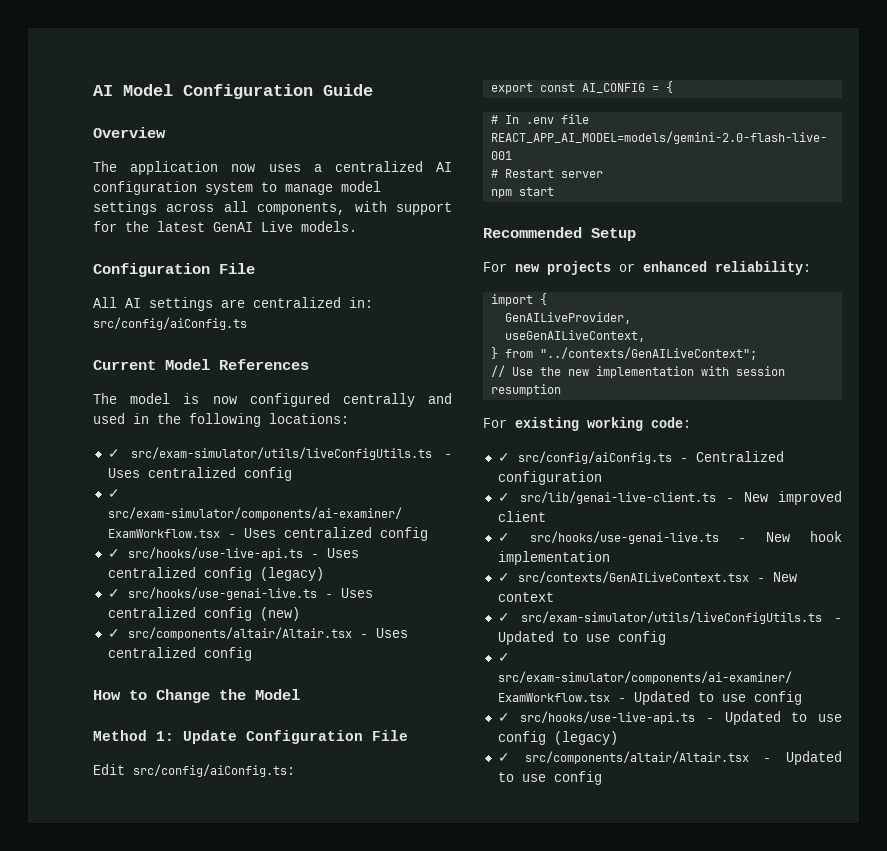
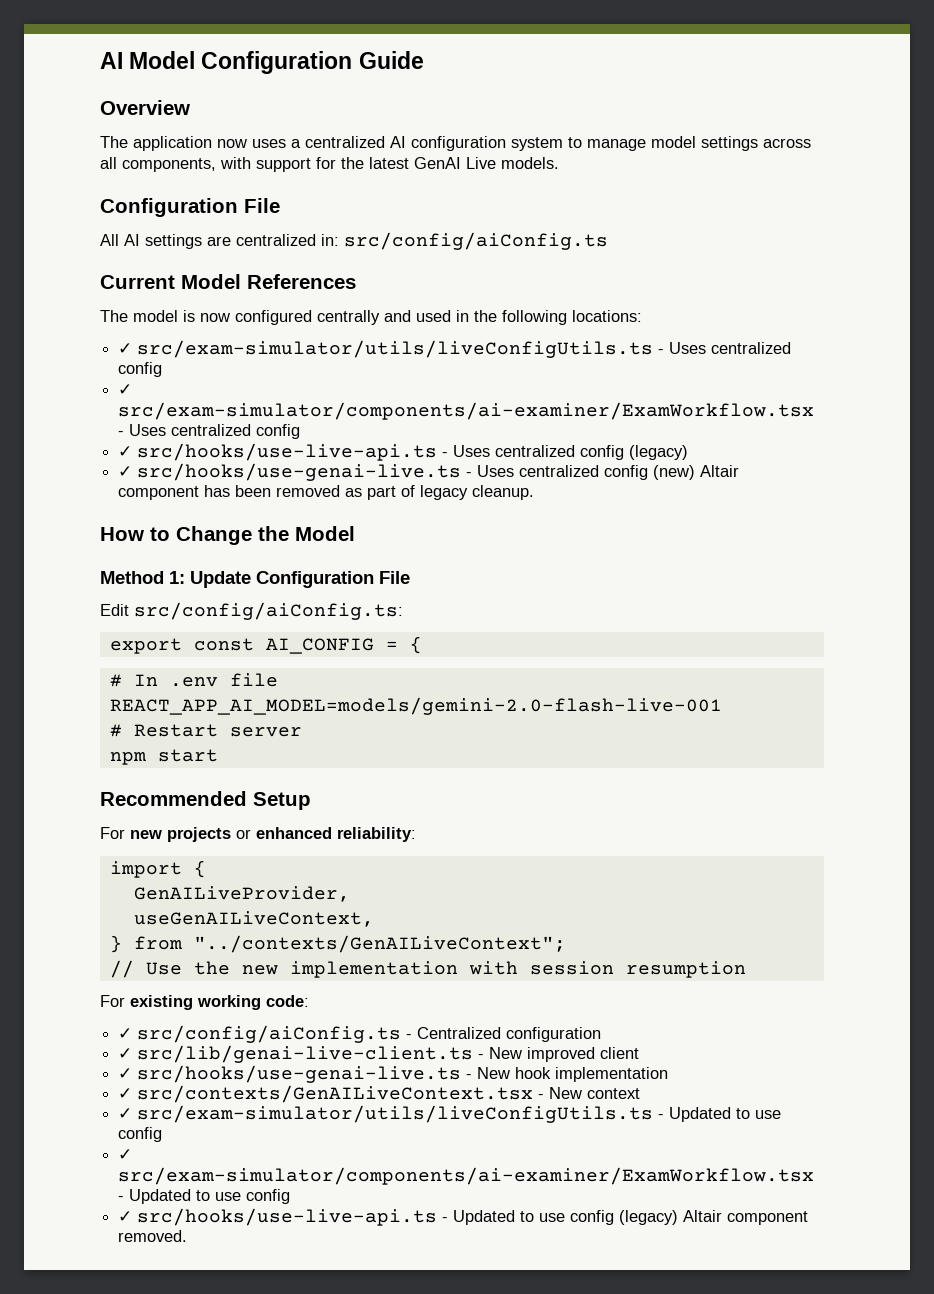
- ✓ src/hooks/use-genai-live.ts - Uses centralized config (new)
- ✓ src/components/altair/Altair.tsx - Uses centralized config
+ ✓ src/hooks/use-genai-live.ts - Uses centralized config (new) Altair component has been removed as part of legacy cleanup.
- ✓ src/hooks/use-live-api.ts - Updated to use config (legacy)
- ✓ src/components/altair/Altair.tsx - Updated to use config
+ ✓ src/hooks/use-live-api.ts - Updated to use config (legacy) Altair component removed.

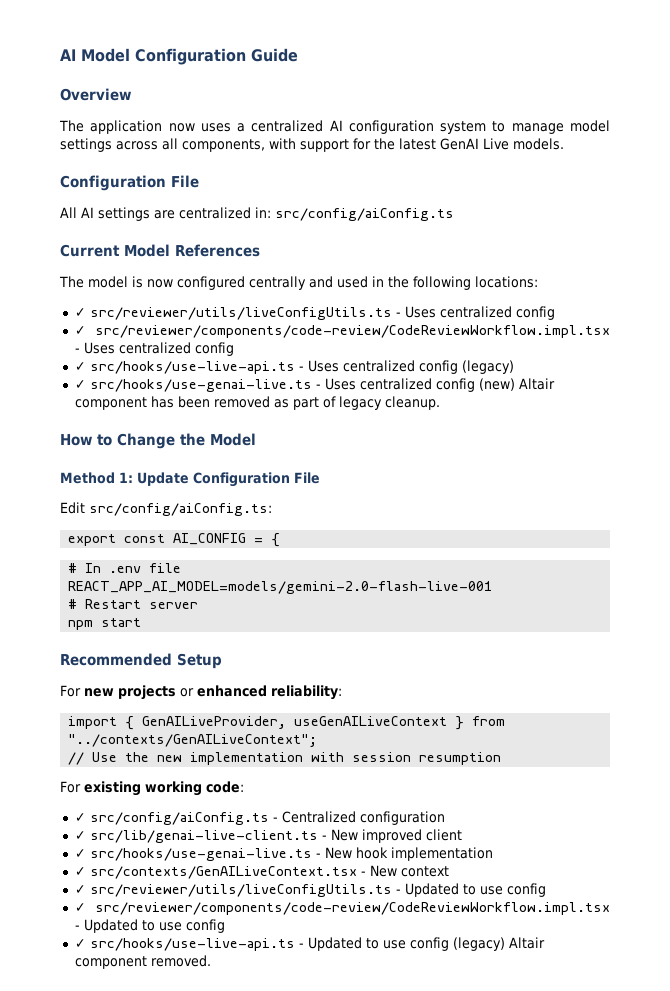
- ✓ src/exam-simulator/utils/liveConfigUtils.ts - Uses centralized config
- ✓ src/exam-simulator/components/ai-examiner/ExamWorkflow.tsx - Uses centralized config
+ ✓ src/reviewer/utils/liveConfigUtils.ts - Uses centralized config
+ ✓ src/reviewer/components/code-review/CodeReviewWorkflow.impl.tsx - Uses centralized config
- import {
- GenAILiveProvider,
- useGenAILiveContext,
- } from "../contexts/GenAILiveContext";
+ import { GenAILiveProvider, useGenAILiveContext } from "../contexts/GenAILiveContext";
- ✓ src/exam-simulator/utils/liveConfigUtils.ts - Updated to use config
- ✓ src/exam-simulator/components/ai-examiner/ExamWorkflow.tsx - Updated to use config
+ ✓ src/reviewer/utils/liveConfigUtils.ts - Updated to use config
+ ✓ src/reviewer/components/code-review/CodeReviewWorkflow.impl.tsx - Updated to use config

